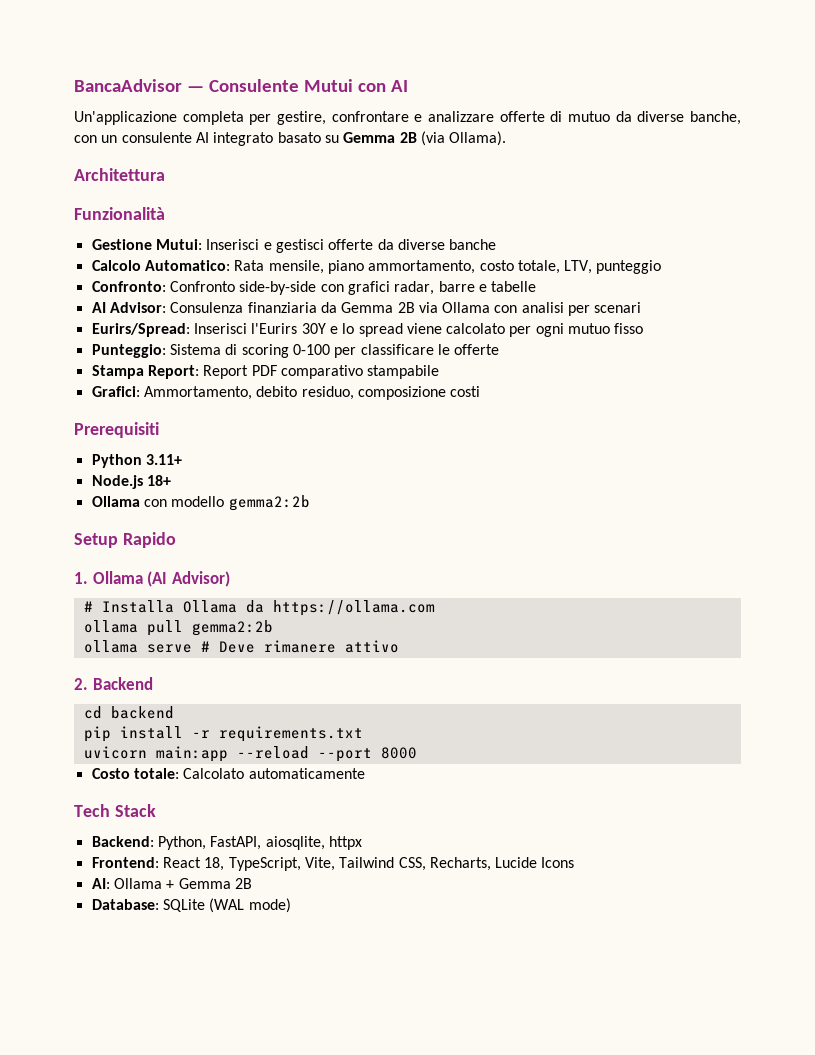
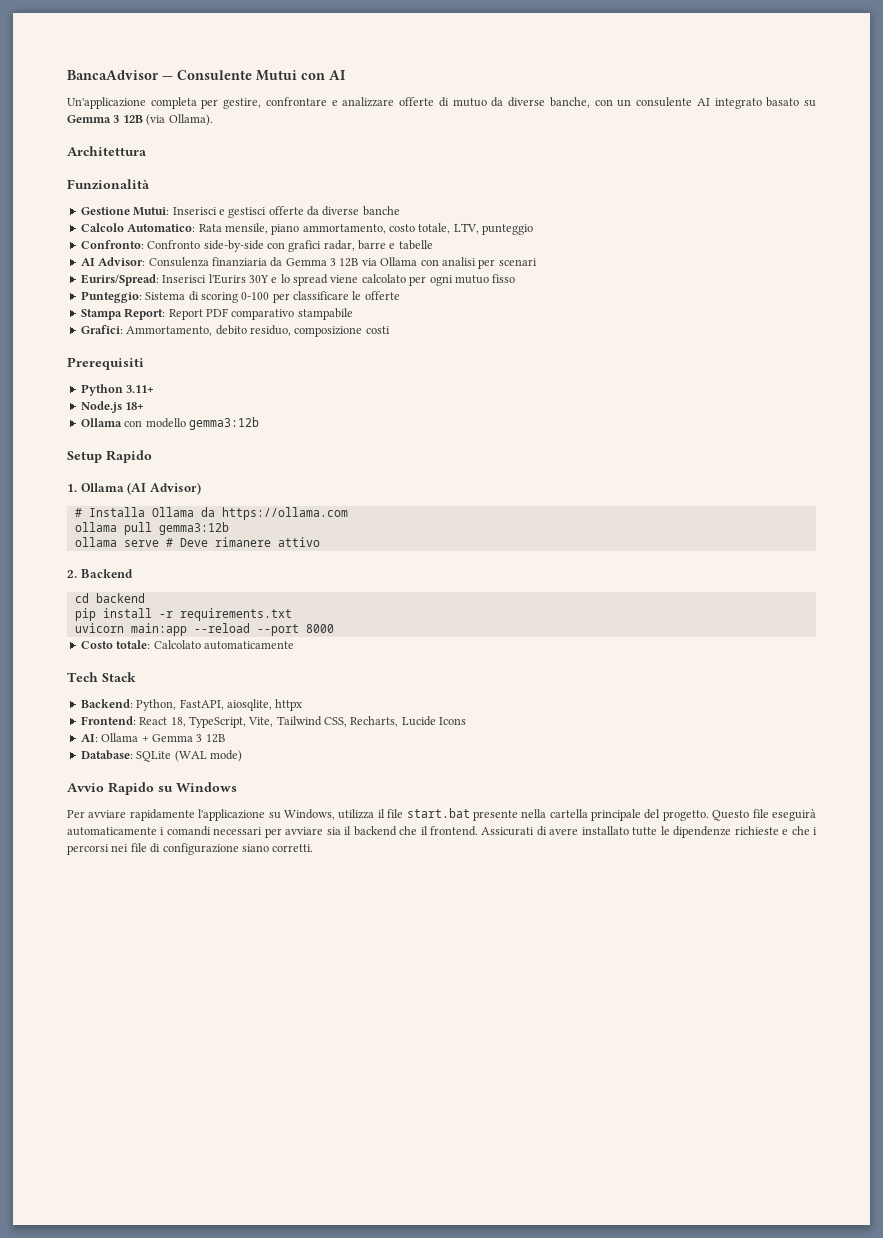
- Un'applicazione completa per gestire, confrontare e analizzare offerte di mutuo da diverse banche, con un consulente AI integrato basato su Gemma 2B (via Ollama).
+ Un'applicazione completa per gestire, confrontare e analizzare offerte di mutuo da diverse banche, con un consulente AI integrato basato su Gemma 3 12B (via Ollama).
- AI Advisor: Consulenza finanziaria da Gemma 2B via Ollama con analisi per scenari
+ AI Advisor: Consulenza finanziaria da Gemma 3 12B via Ollama con analisi per scenari
- Ollama con modello gemma2:2b
+ Ollama con modello gemma3:12b
- ollama pull gemma2:2b
+ ollama pull gemma3:12b
- AI: Ollama + Gemma 2B
+ AI: Ollama + Gemma 3 12B
+ Avvio Rapido su Windows
+ Per avviare rapidamente l'applicazione su Windows, utilizza il file start.bat presente nella cartella principale del progetto. Questo file eseguirà automaticamente i comandi necessari per avviare sia il backend che il frontend. Assicurati di avere installato tutte le dipendenze richieste e che i percorsi nei file di configurazione siano corretti.

